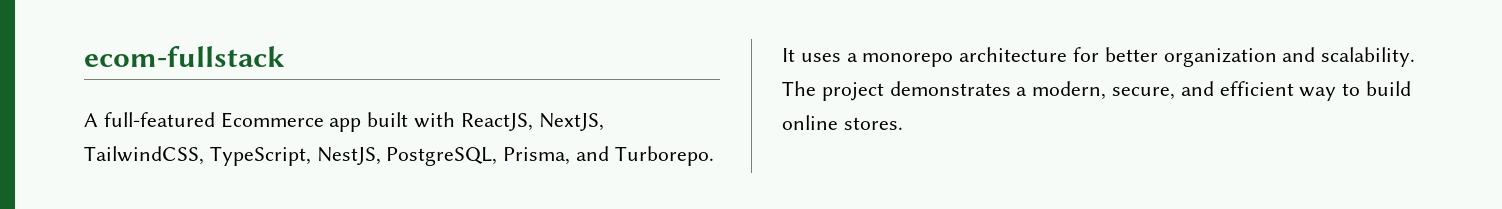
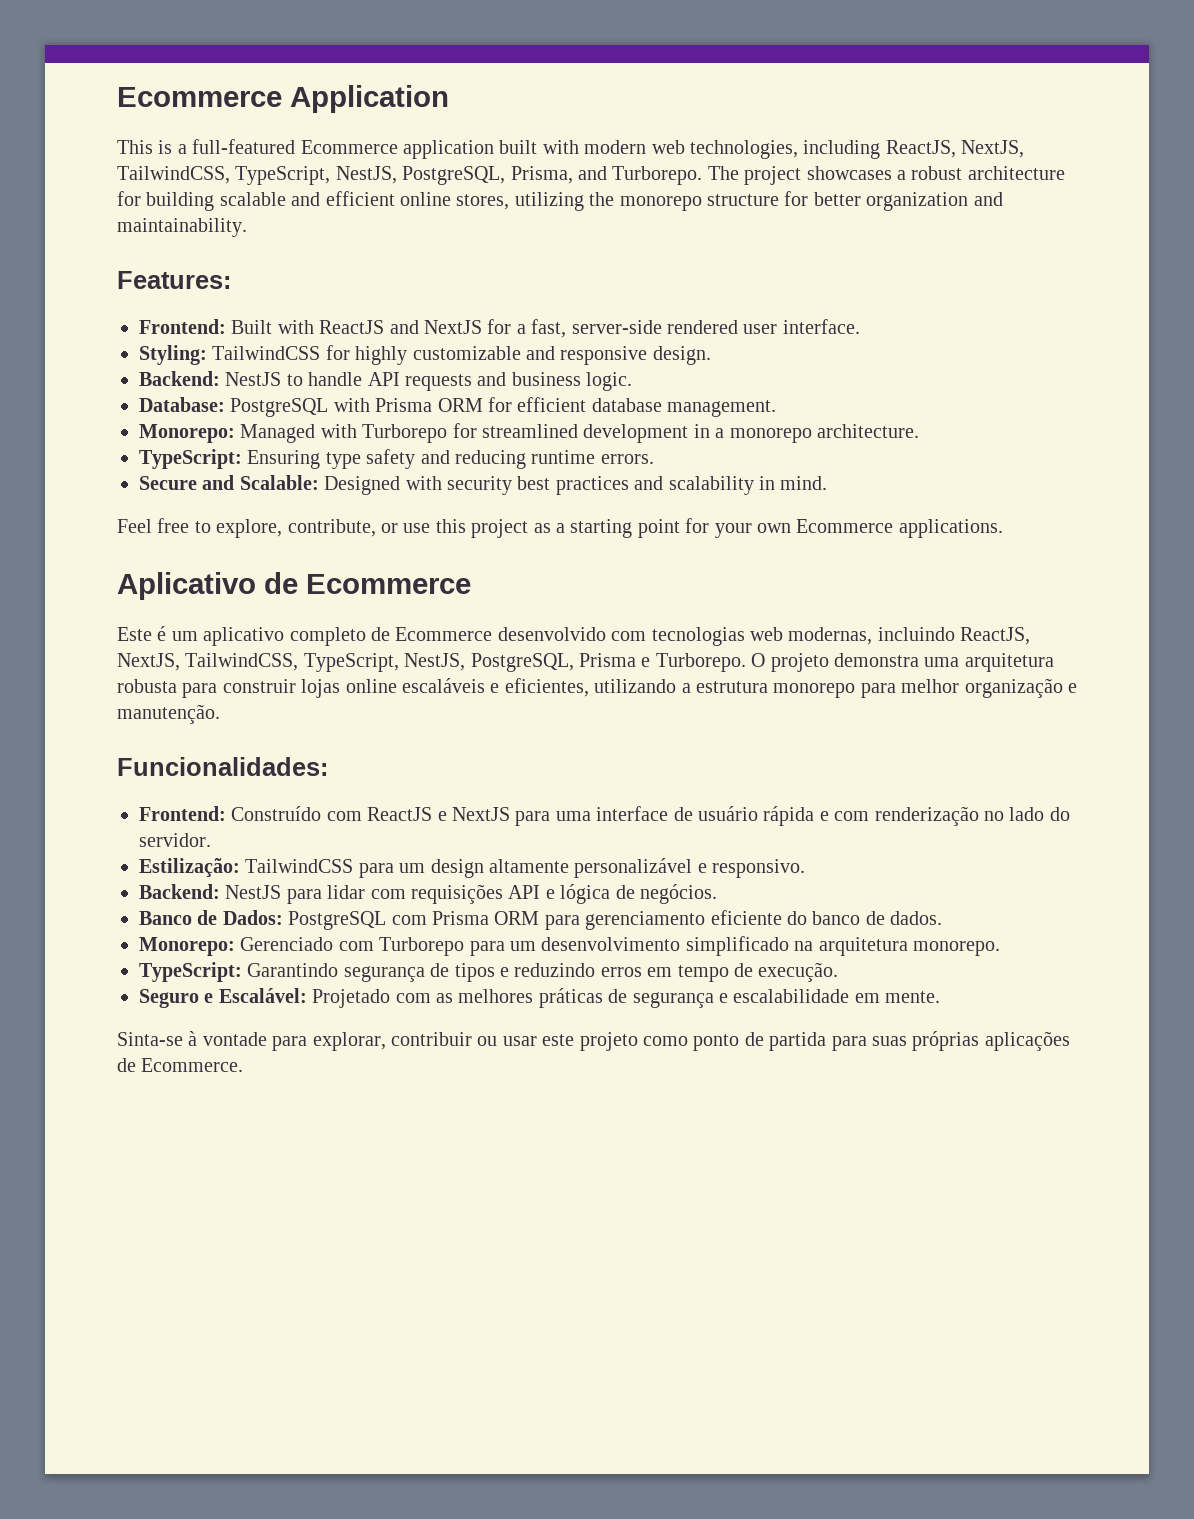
- ecom-fullstack
- A full-featured Ecommerce app built with ReactJS, NextJS, TailwindCSS, TypeScript, NestJS, PostgreSQL, Prisma, and Turborepo.
+ Ecommerce Application
+ This is a full-featured Ecommerce application built with modern web technologies, including ReactJS, NextJS, TailwindCSS, TypeScript, NestJS, PostgreSQL, Prisma, and Turborepo.
- It uses a monorepo architecture for better organization and scalability. The project demonstrates a modern, secure, and efficient way to build online stores.
+ The project showcases a robust architecture for building scalable and efficient online stores, utilizing the monorepo structure for better organization and maintainability.
+ Features:
+ Frontend: Built with ReactJS and NextJS for a fast, server-side rendered user interface.
+ Styling: TailwindCSS for highly customizable and responsive design.
+ Backend: NestJS to handle API requests and business logic.
+ Database: PostgreSQL with Prisma ORM for efficient database management.
+ Monorepo: Managed with Turborepo for streamlined development in a monorepo architecture.
+ TypeScript: Ensuring type safety and reducing runtime errors.
+ Secure and Scalable: Designed with security best practices and scalability in mind.
+ Feel free to explore, contribute, or use this project as a starting point for your own Ecommerce applications.
+ Aplicativo de Ecommerce
+ Este é um aplicativo completo de Ecommerce desenvolvido com tecnologias web modernas, incluindo ReactJS, NextJS, TailwindCSS, TypeScript, NestJS, PostgreSQL, Prisma e Turborepo. O projeto demonstra uma arquitetura robusta para construir lojas online escaláveis e eficientes, utilizando a estrutura monorepo para melhor organização e manutenção.
+ Funcionalidades:
+ Frontend: Construído com ReactJS e NextJS para uma interface de usuário rápida e com renderização no lado do servidor.
+ Estilização: TailwindCSS para um design altamente personalizável e responsivo.
+ Backend: NestJS para lidar com requisições API e lógica de negócios.
+ Banco de Dados: PostgreSQL com Prisma ORM para gerenciamento eficiente do banco de dados.
+ Monorepo: Gerenciado com Turborepo para um desenvolvimento simplificado na arquitetura monorepo.
+ TypeScript: Garantindo segurança de tipos e reduzindo erros em tempo de execução.
+ Seguro e Escalável: Projetado com as melhores práticas de segurança e escalabilidade em mente.
+ Sinta-se à vontade para explorar, contribuir ou usar este projeto como ponto de partida para suas próprias aplicações de Ecommerce.

